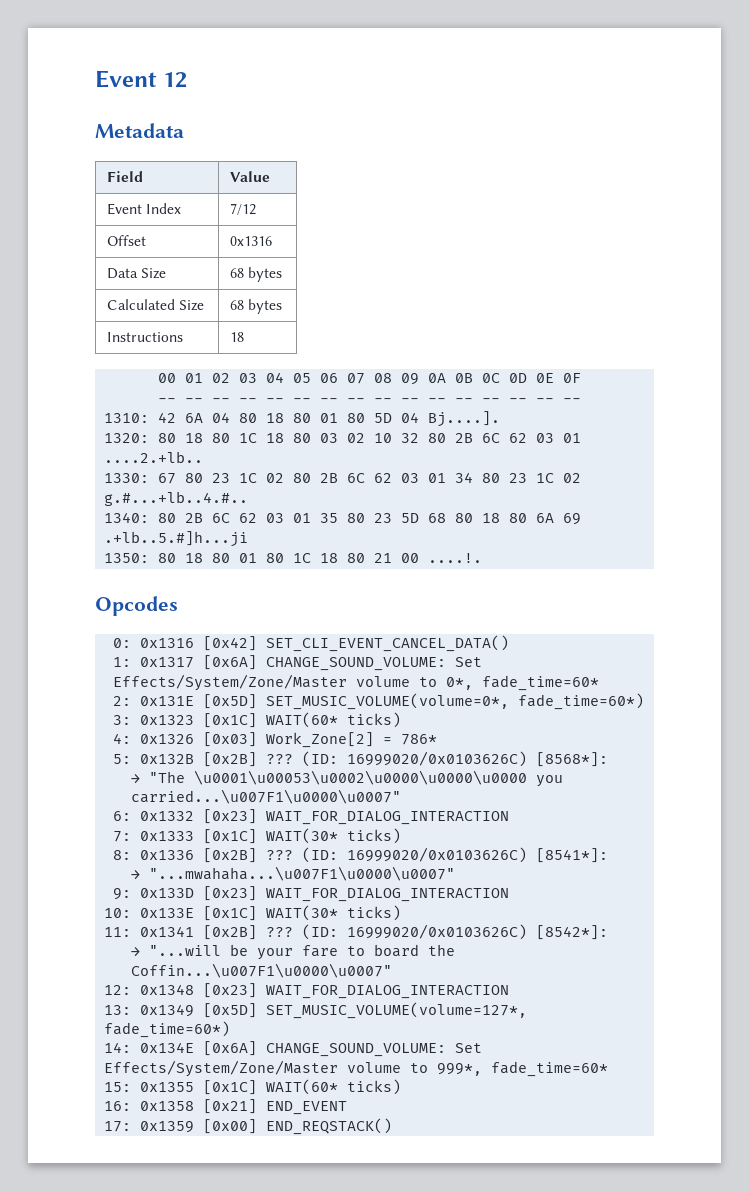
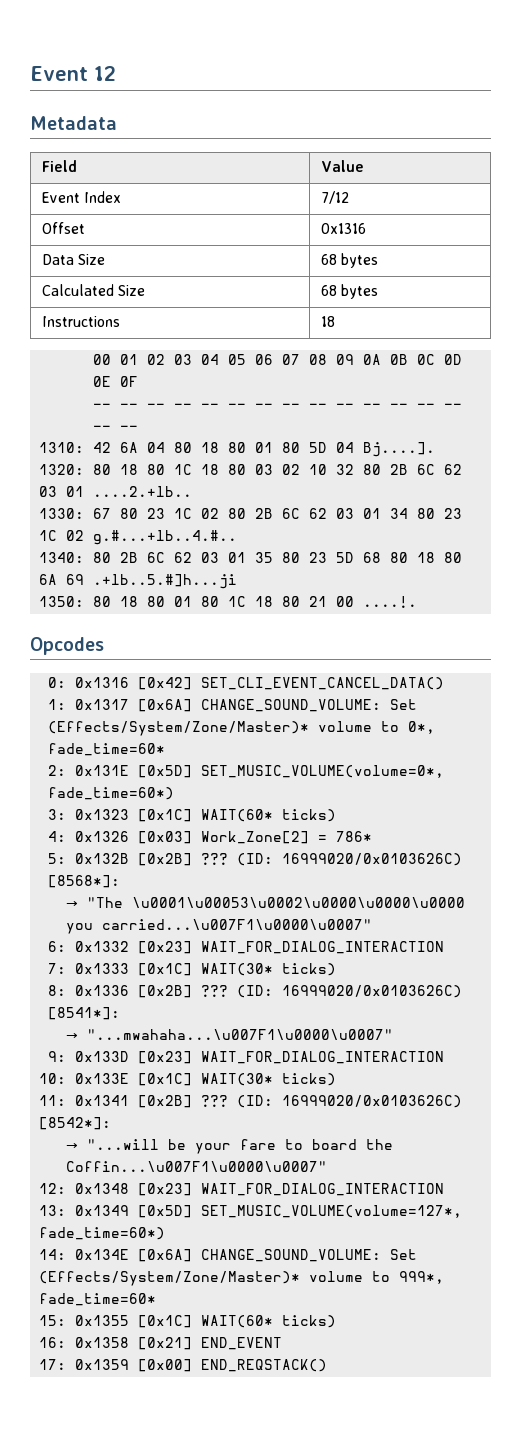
- 1: 0x1317 [0x6A] CHANGE_SOUND_VOLUME: Set Effects/System/Zone/Master volume to 0*, fade_time=60*
+ 1: 0x1317 [0x6A] CHANGE_SOUND_VOLUME: Set (Effects/System/Zone/Master)* volume to 0*, fade_time=60*
- 14: 0x134E [0x6A] CHANGE_SOUND_VOLUME: Set Effects/System/Zone/Master volume to 999*, fade_time=60*
+ 14: 0x134E [0x6A] CHANGE_SOUND_VOLUME: Set (Effects/System/Zone/Master)* volume to 999*, fade_time=60*

